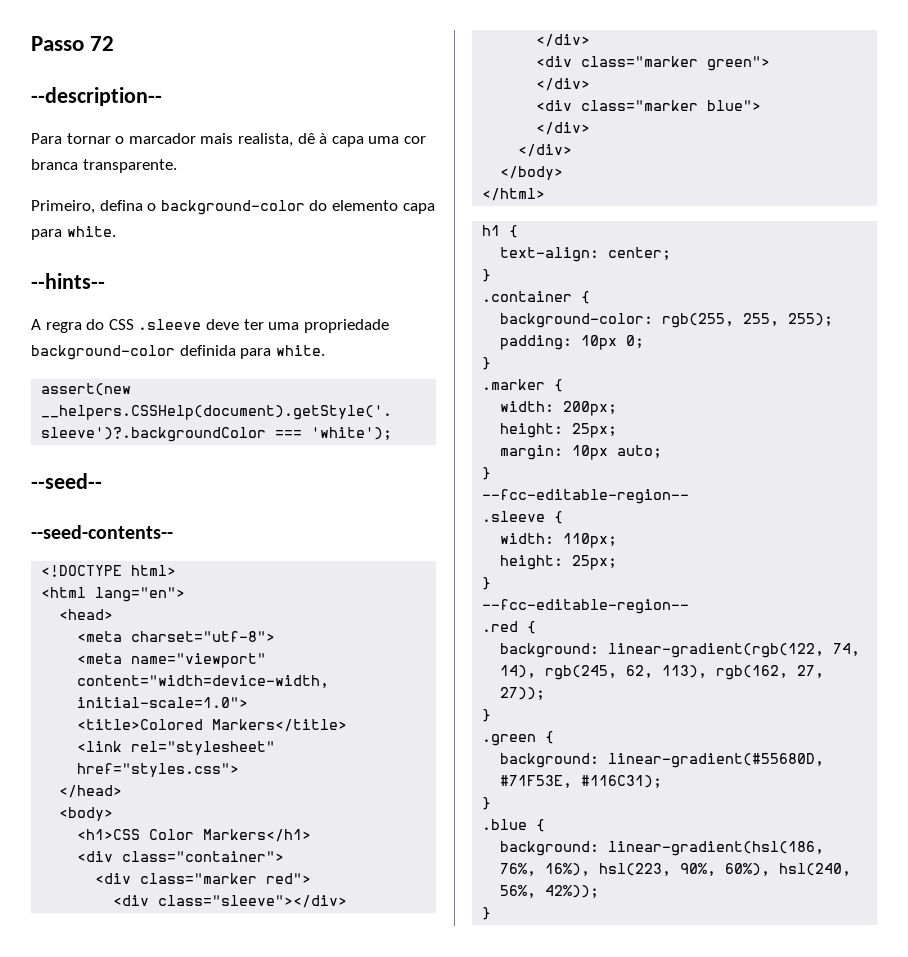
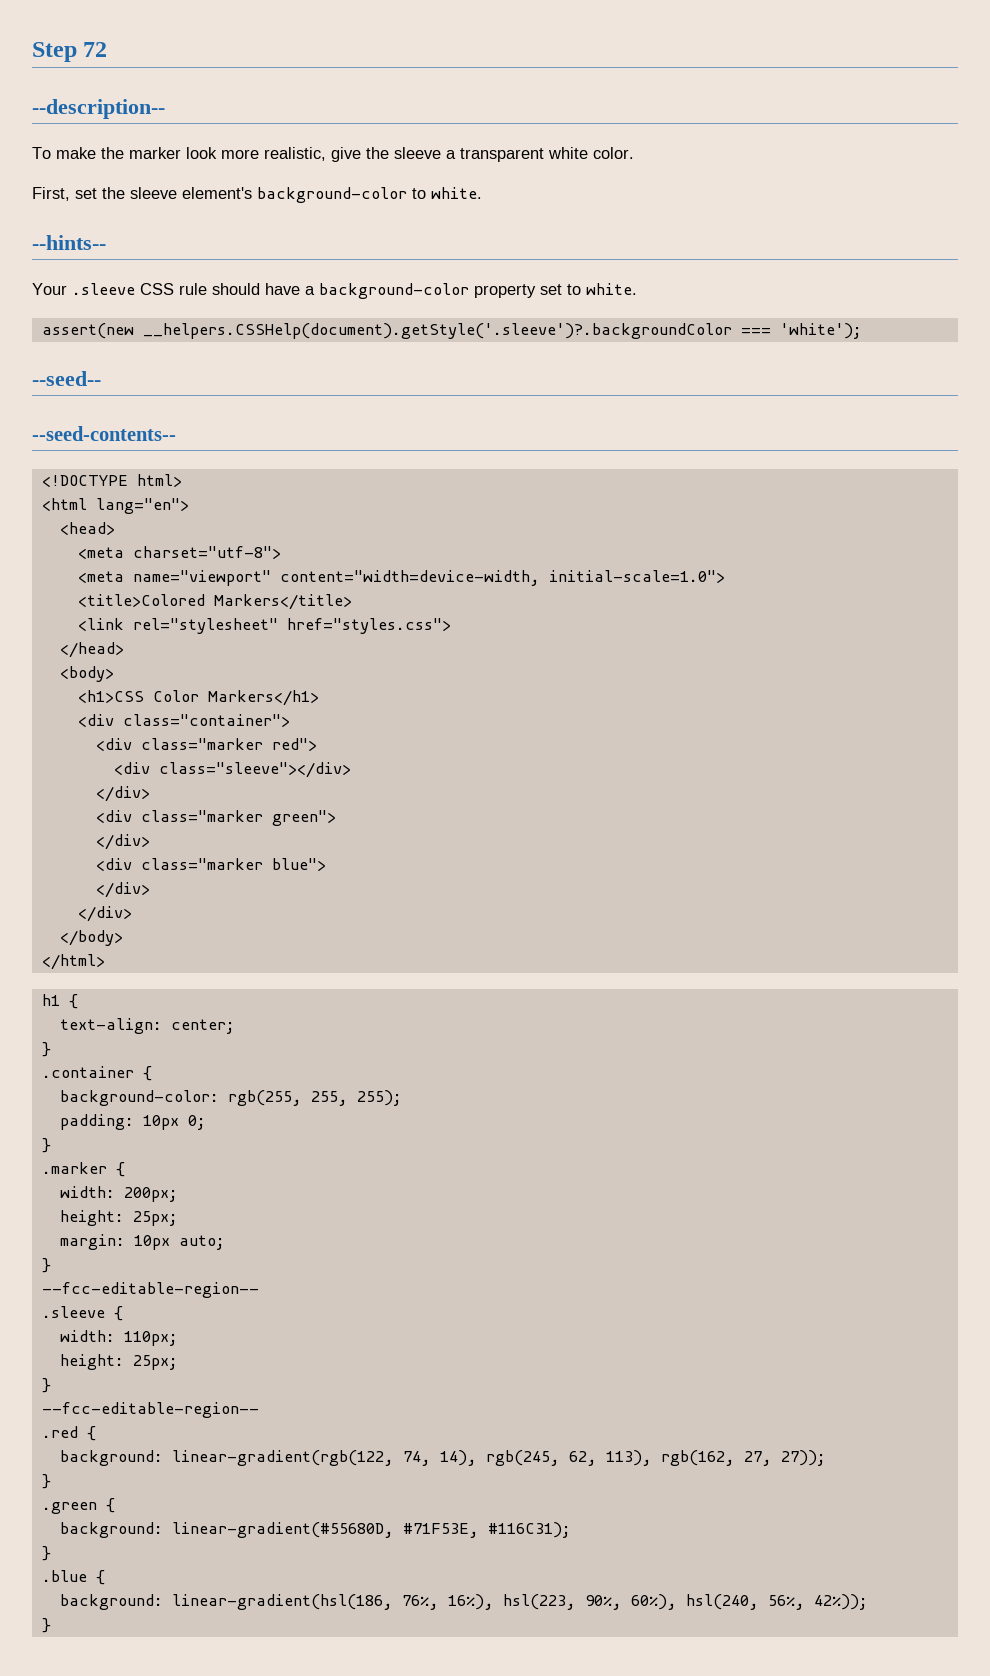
- Passo 72
+ Step 72
- Para tornar o marcador mais realista, dê à capa uma cor branca transparente.
- Primeiro, defina o background-color do elemento capa para white.
+ To make the marker look more realistic, give the sleeve a transparent white color.
+ First, set the sleeve element's background-color to white.
  --hints--
- A regra do CSS .sleeve deve ter uma propriedade background-color definida para white.
+ Your .sleeve CSS rule should have a background-color property set to white.

